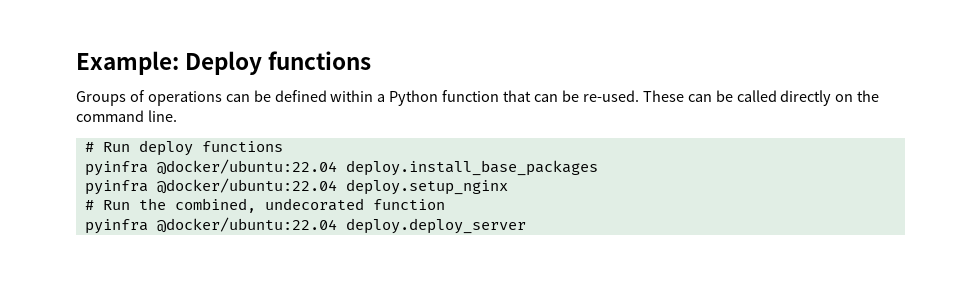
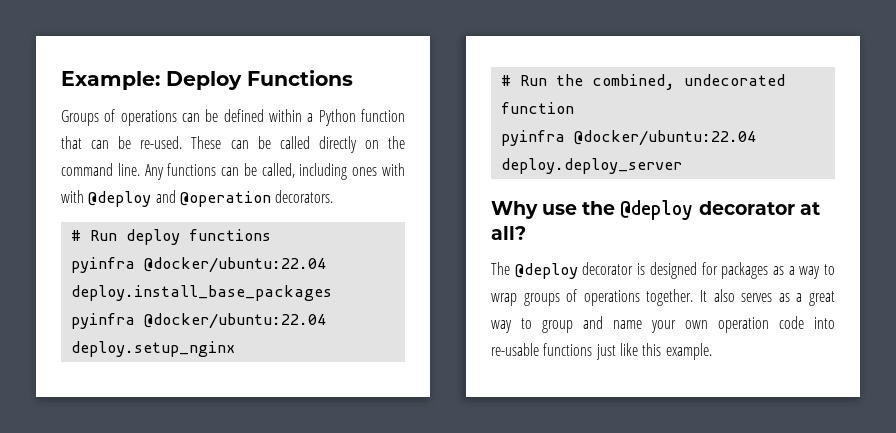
- Example: Deploy functions
+ Example: Deploy Functions
+ Any functions can be called, including ones with with @deploy and @operation decorators.
+ Why use the @deploy decorator at all?
+ The @deploy decorator is designed for packages as a way to wrap groups of operations together. It also serves as a great way to group and name your own operation code into re-usable functions just like this example.

